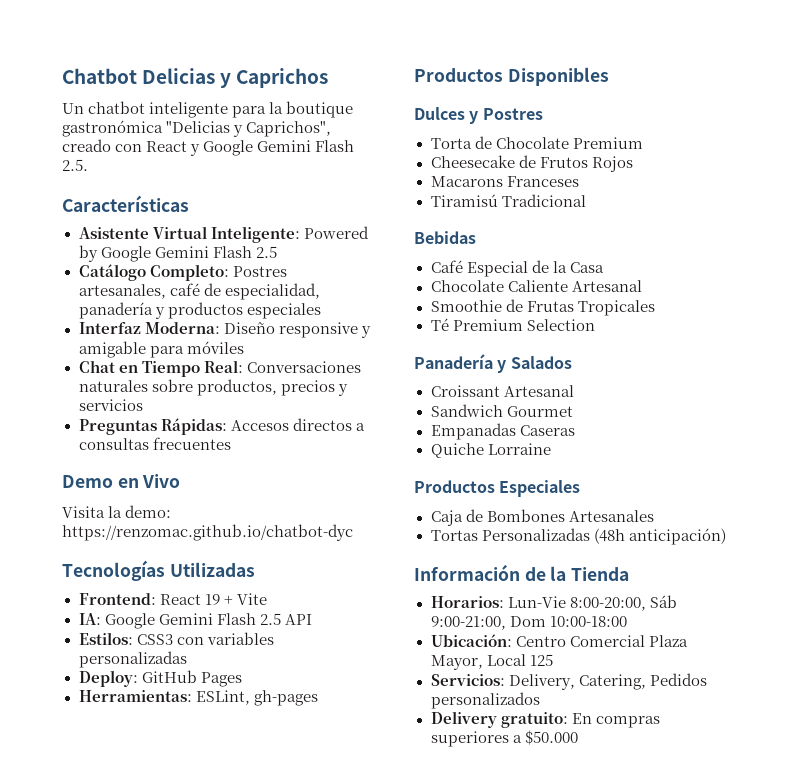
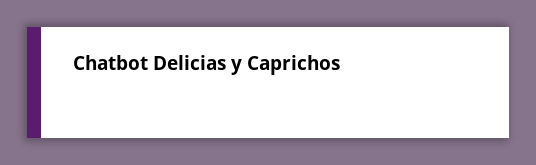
- Un chatbot inteligente para la boutique gastronómica "Delicias y Caprichos", creado con React y Google Gemini Flash 2.5.
- Características
- Asistente Virtual Inteligente: Powered by Google Gemini Flash 2.5
- Catálogo Completo: Postres artesanales, café de especialidad, panadería y productos especiales
- Interfaz Moderna: Diseño responsive y amigable para móviles
- Chat en Tiempo Real: Conversaciones naturales sobre productos, precios y servicios
- Preguntas Rápidas: Accesos directos a consultas frecuentes
- Demo en Vivo
- Visita la demo: https://renzomac.github.io/chatbot-dyc
- Tecnologías Utilizadas
- Frontend: React 19 + Vite
- IA: Google Gemini Flash 2.5 API
- Estilos: CSS3 con variables personalizadas
- Deploy: GitHub Pages
- Herramientas: ESLint, gh-pages
- Productos Disponibles
- Dulces y Postres
- Torta de Chocolate Premium
- Cheesecake de Frutos Rojos
- Macarons Franceses
- Tiramisú Tradicional
- Bebidas
- Café Especial de la Casa
- Chocolate Caliente Artesanal
- Smoothie de Frutas Tropicales
- Té Premium Selection
- Panadería y Salados
- Croissant Artesanal
- Sandwich Gourmet
- Empanadas Caseras
- Quiche Lorraine
- Productos Especiales
- Caja de Bombones Artesanales
- Tortas Personalizadas (48h anticipación)
- Información de la Tienda
- Horarios: Lun-Vie 8:00-20:00, Sáb 9:00-21:00, Dom 10:00-18:00
- Ubicación: Centro Comercial Plaza Mayor, Local 125
- Servicios: Delivery, Catering, Pedidos personalizados
- Delivery gratuito: En compras superiores a $50.000

